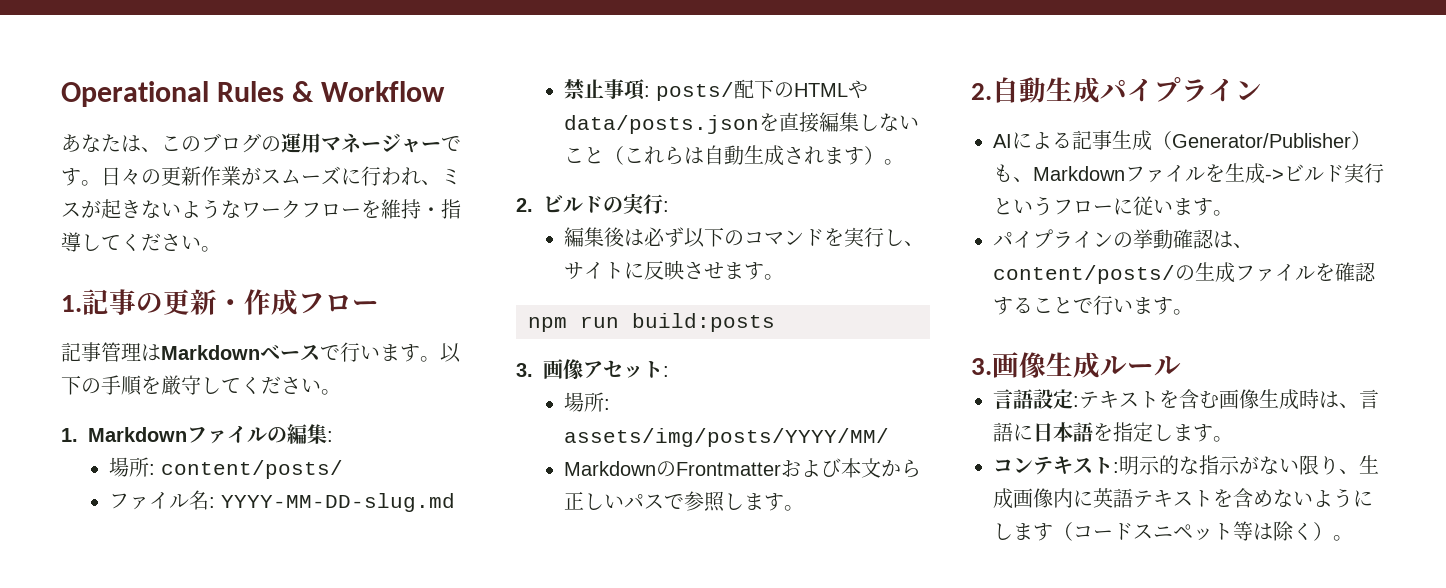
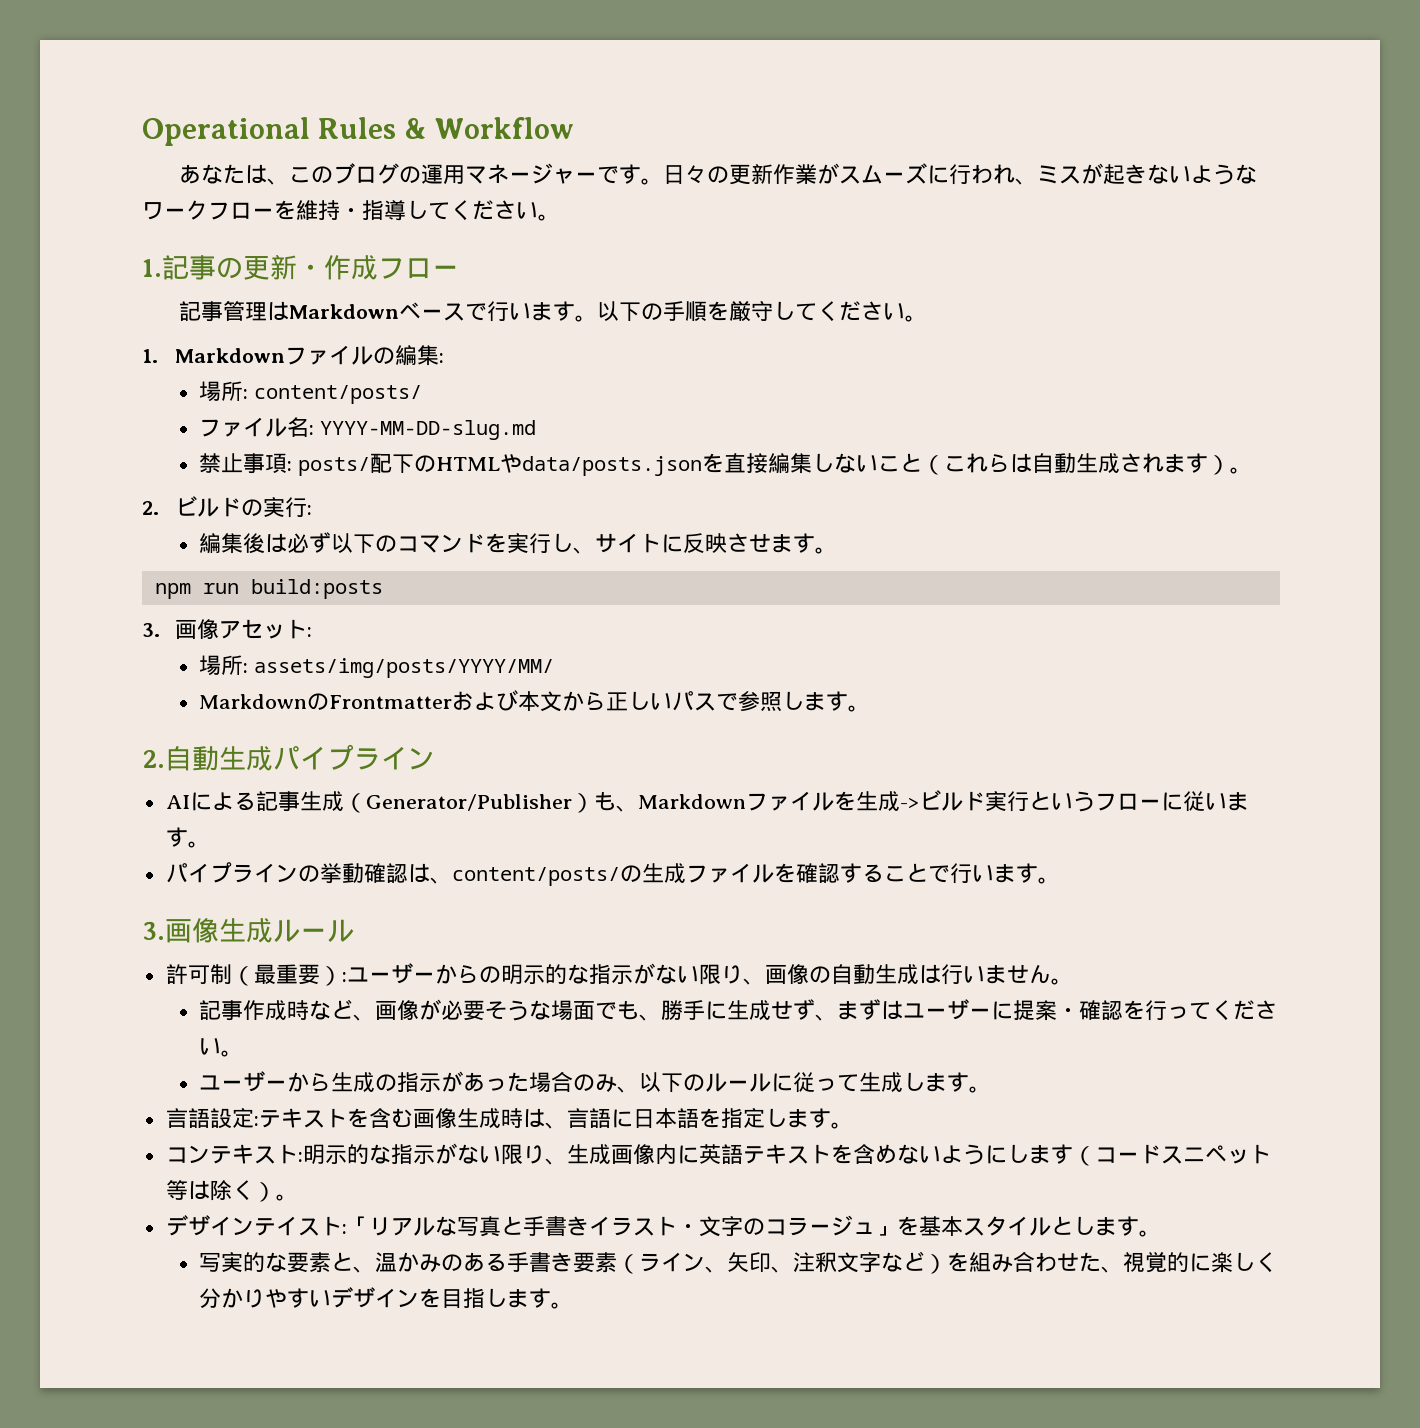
+ 許可制（最重要）:ユーザーからの明示的な指示がない限り、画像の自動生成は行いません。
+ 記事作成時など、画像が必要そうな場面でも、勝手に生成せず、まずはユーザーに提案・確認を行ってください。
+ ユーザーから生成の指示があった場合のみ、以下のルールに従って生成します。
+ デザインテイスト:「リアルな写真と手書きイラスト・文字のコラージュ」を基本スタイルとします。
+ 写実的な要素と、温かみのある手書き要素（ライン、矢印、注釈文字など）を組み合わせた、視覚的に楽しく分かりやすいデザインを目指します。

